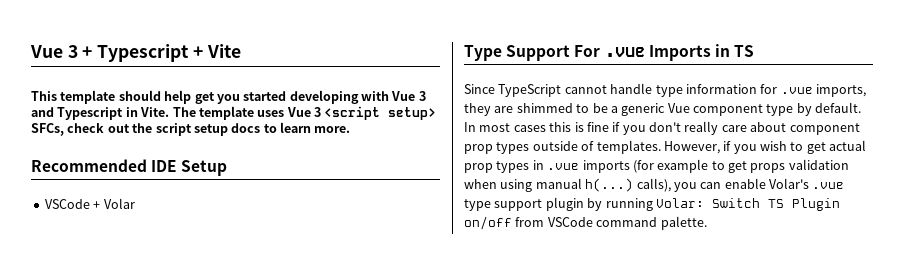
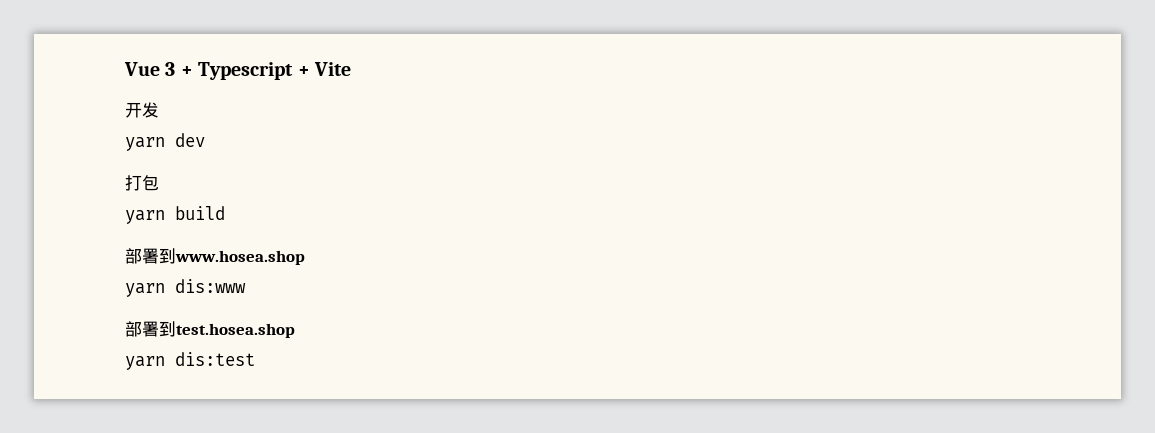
- This template should help get you started developing with Vue 3 and Typescript in Vite. The template uses Vue 3 <script setup> SFCs, check out the script setup docs to learn more.
- Recommended IDE Setup
- VSCode + Volar
- Type Support For .vue Imports in TS
- Since TypeScript cannot handle type information for .vue imports, they are shimmed to be a generic Vue component type by default. In most cases this is fine if you don't really care about component prop types outside of templates. However, if you wish to get actual prop types in .vue imports (for example to get props validation when using manual h(...) calls), you can enable Volar's .vue type support plugin by running Volar: Switch TS Plugin on/off from VSCode command palette.
+ 开发
+ yarn dev
+ 打包
+ yarn build
+ 部署到www.hosea.shop
+ yarn dis:www
+ 部署到test.hosea.shop
+ yarn dis:test

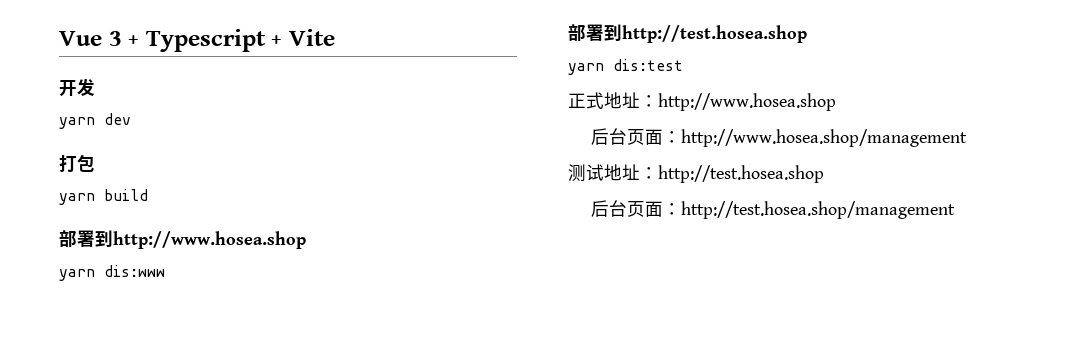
- 部署到www.hosea.shop
+ 部署到http://www.hosea.shop
- 部署到test.hosea.shop
+ 部署到http://test.hosea.shop
+ 正式地址：http://www.hosea.shop
+ 后台页面：http://www.hosea.shop/management
+ 测试地址：http://test.hosea.shop
+ 后台页面：http://test.hosea.shop/management

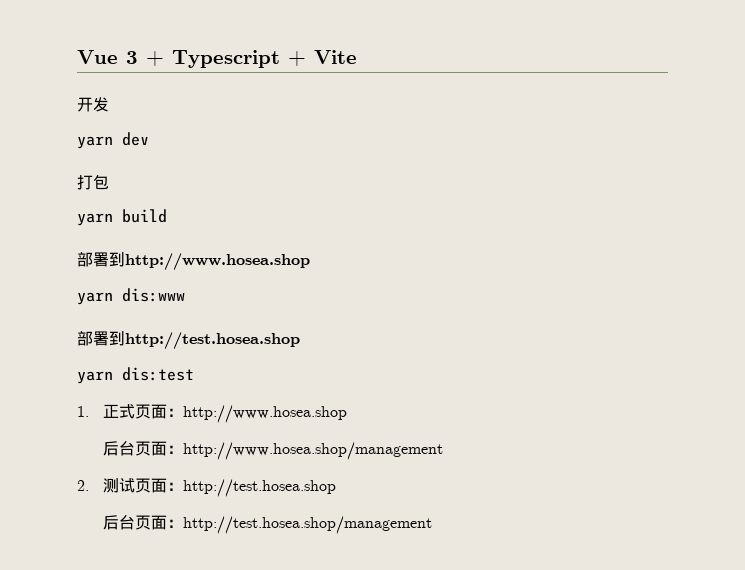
- 正式地址：http://www.hosea.shop
+ 1.正式页面：http://www.hosea.shop
- 测试地址：http://test.hosea.shop
+ 2.测试页面：http://test.hosea.shop

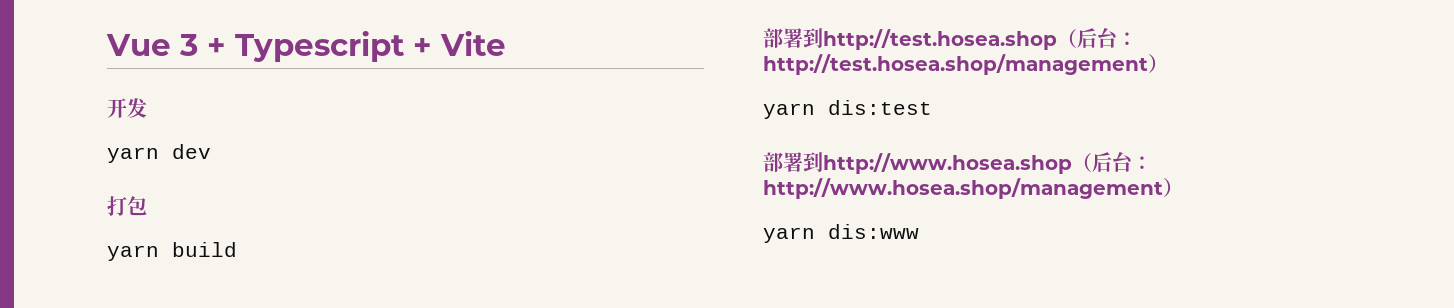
- 部署到http://www.hosea.shop
+ 部署到http://test.hosea.shop（后台：http://test.hosea.shop/management）
+ yarn dis:test
+ 部署到http://www.hosea.shop（后台：http://www.hosea.shop/management）
  yarn dis:www
- 部署到http://test.hosea.shop
- yarn dis:test
- 1.正式页面：http://www.hosea.shop
- 后台页面：http://www.hosea.shop/management
- 2.测试页面：http://test.hosea.shop
- 后台页面：http://test.hosea.shop/management

